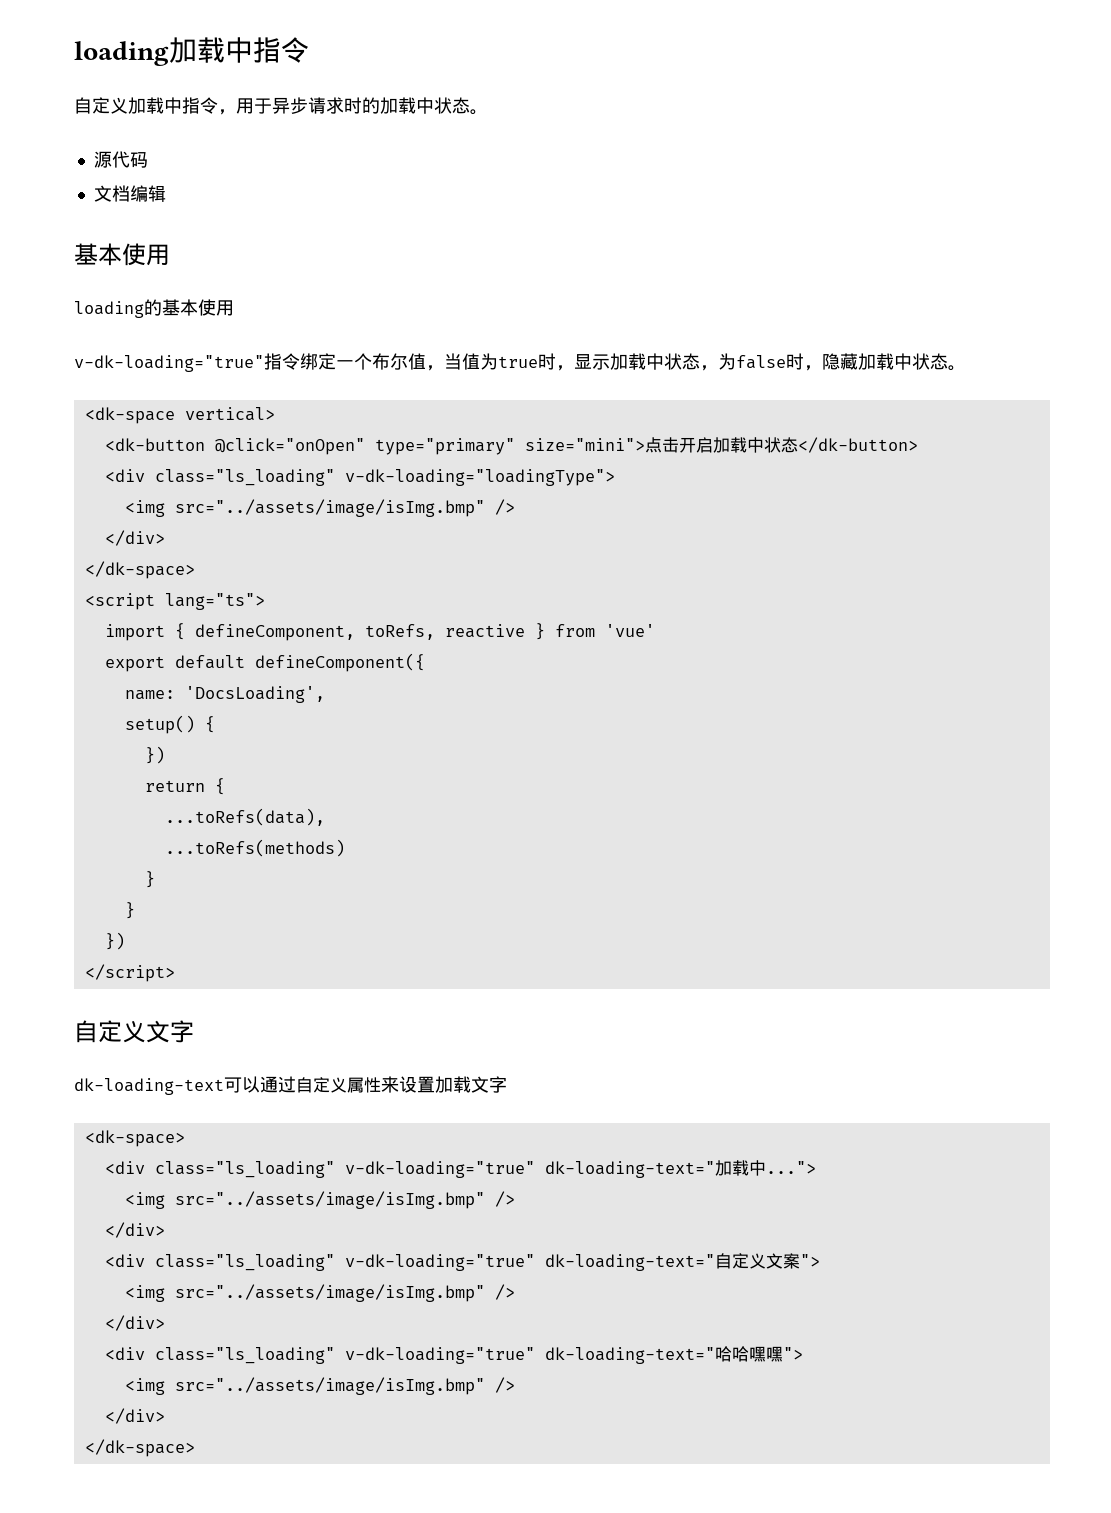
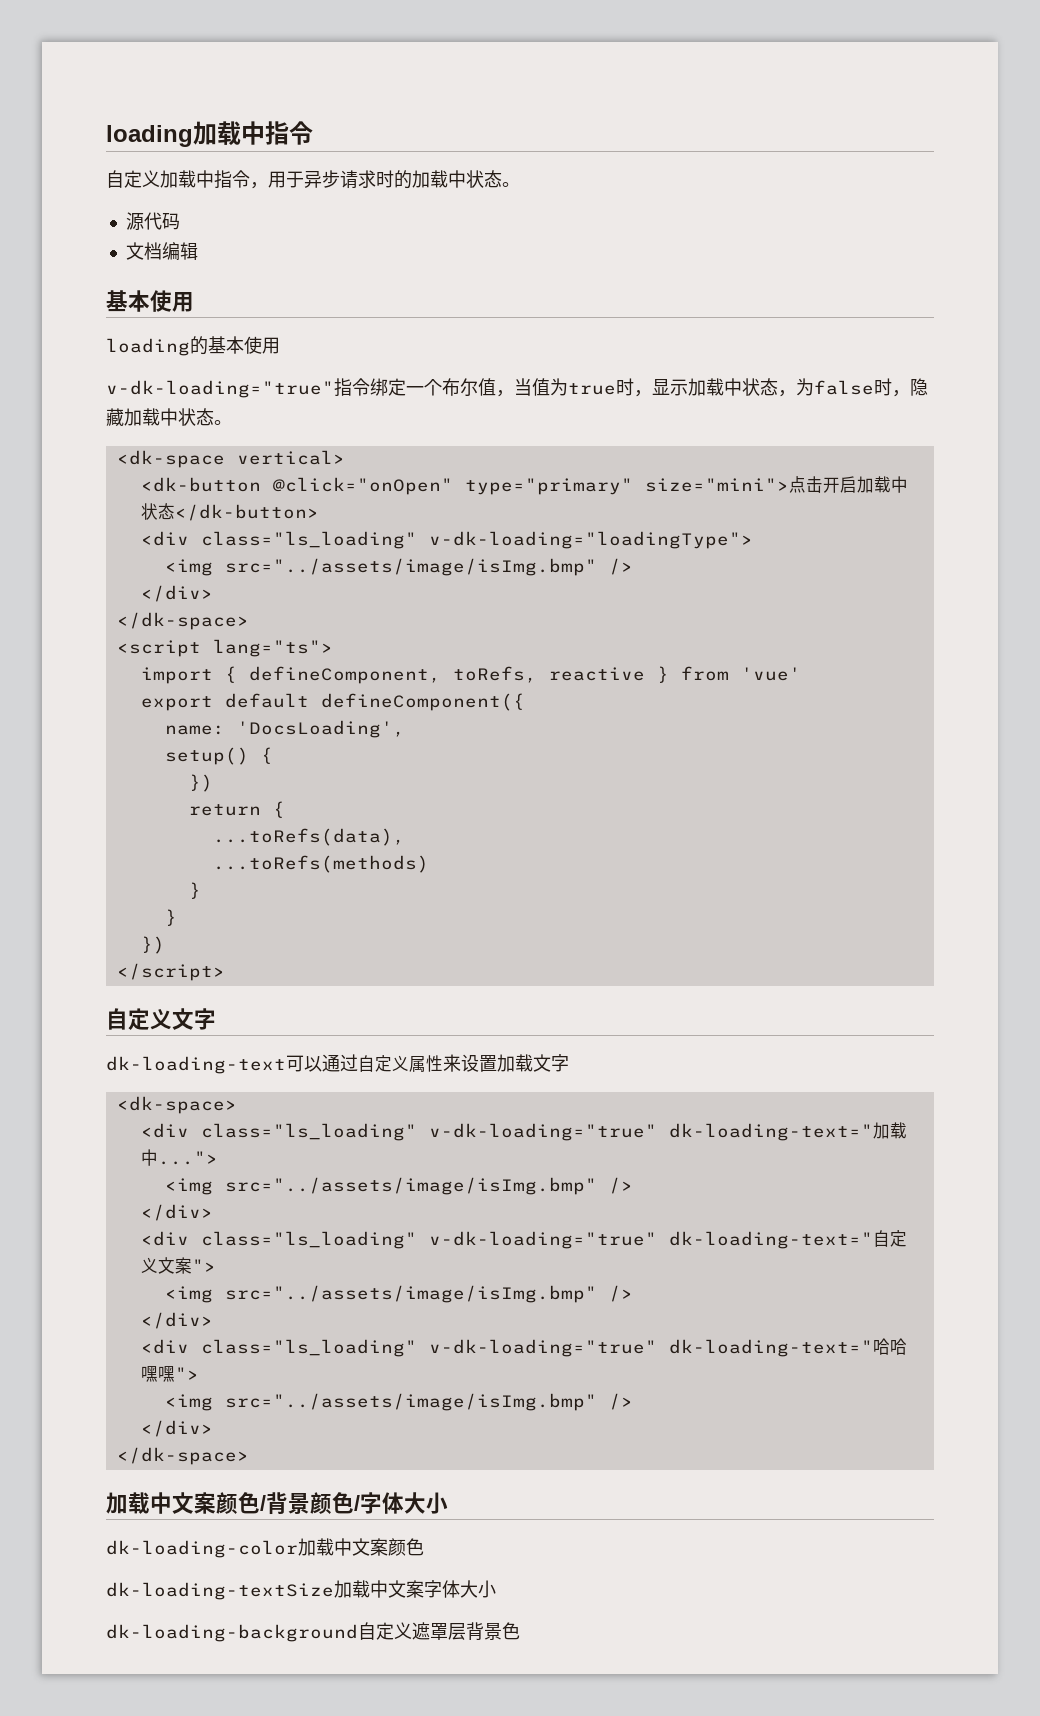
+ 加载中文案颜色/背景颜色/字体大小
+ dk-loading-color加载中文案颜色
+ dk-loading-textSize加载中文案字体大小
+ dk-loading-background自定义遮罩层背景色

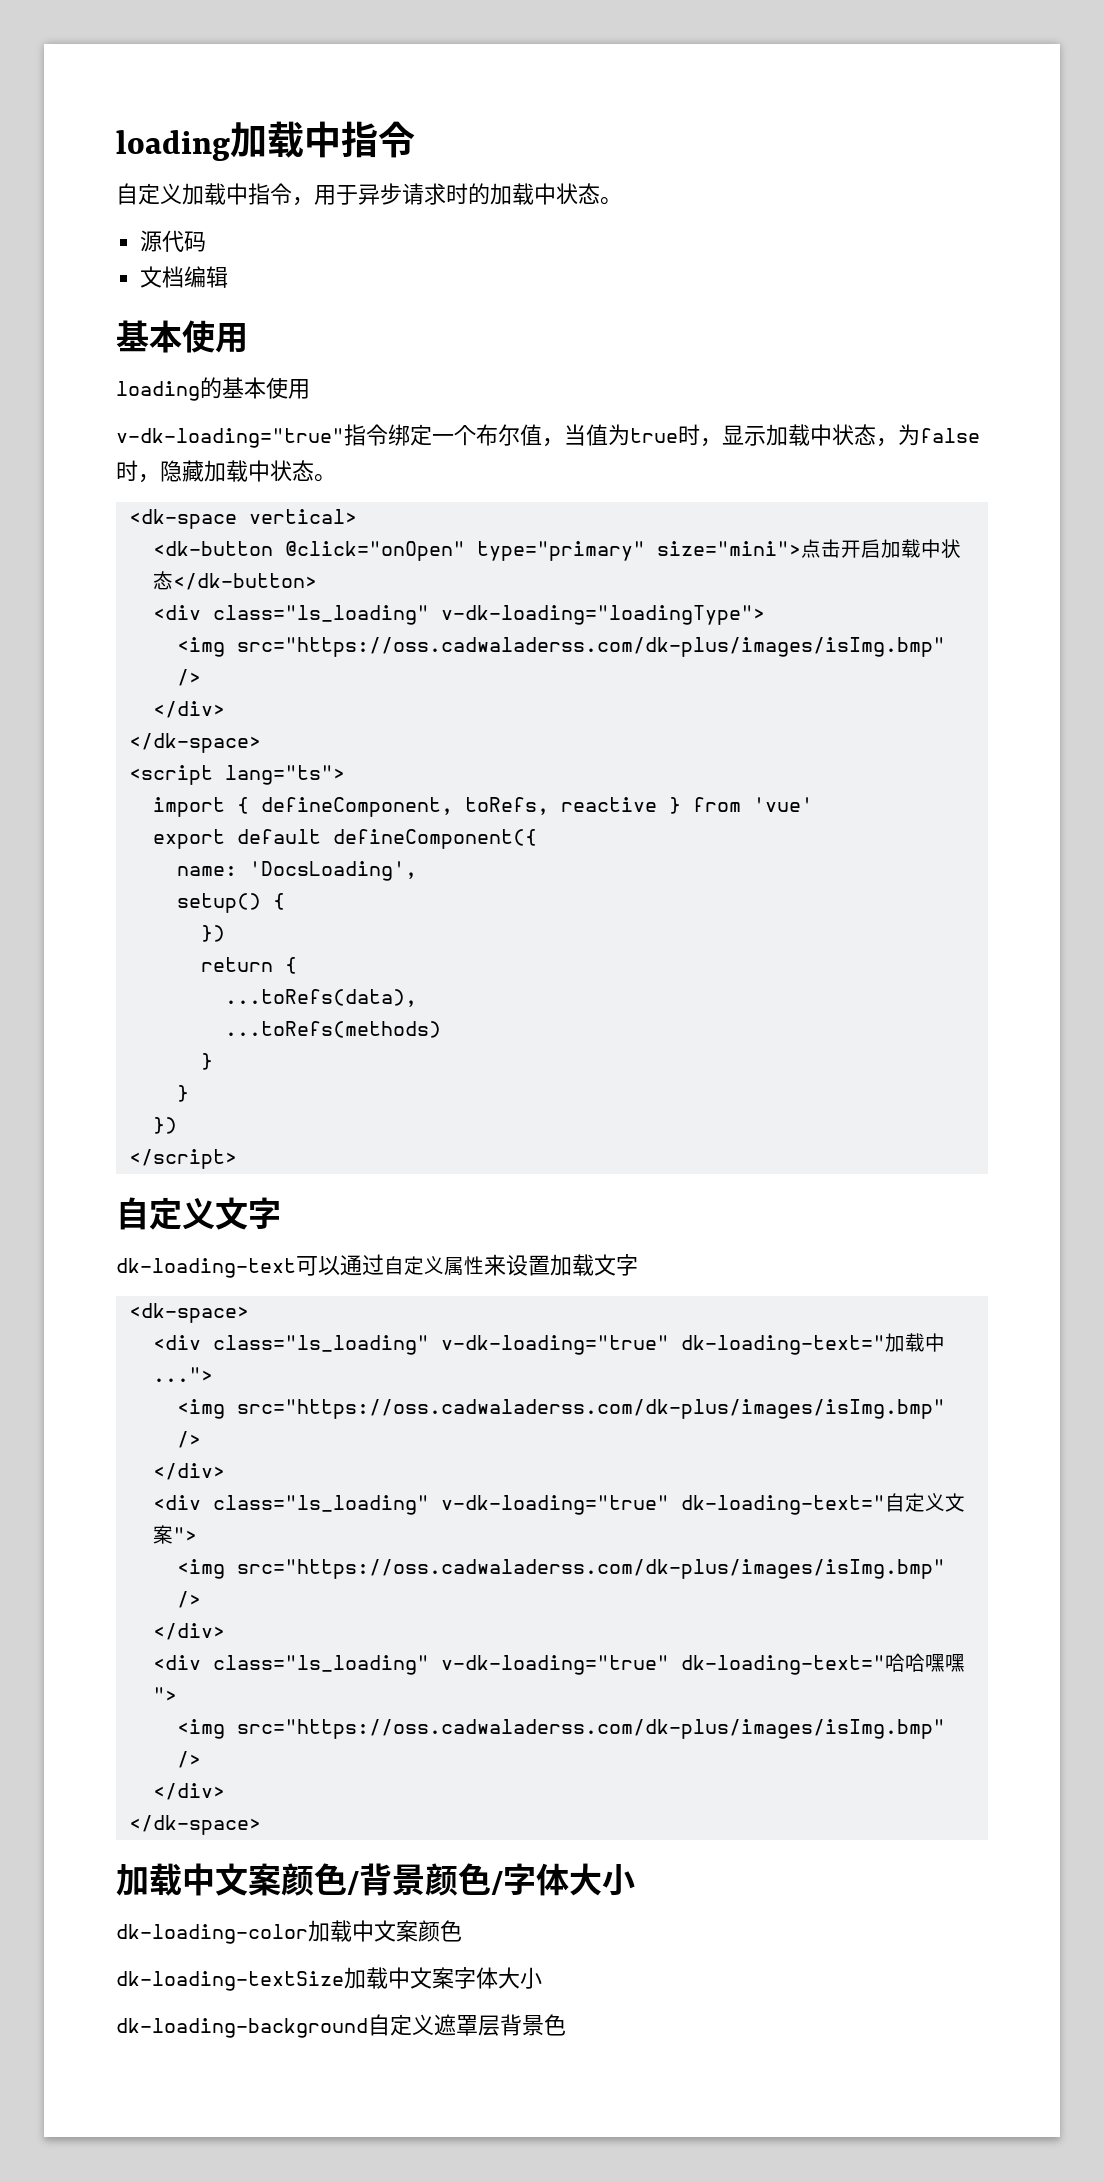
  <div class="ls_loading" v-dk-loading="loadingType">
- <img src="../assets/image/isImg.bmp" />
+ <img src="https://oss.cadwaladerss.com/dk-plus/images/isImg.bmp" />
  <div class="ls_loading" v-dk-loading="true" dk-loading-text="加载中...">
- <img src="../assets/image/isImg.bmp" />
+ <img src="https://oss.cadwaladerss.com/dk-plus/images/isImg.bmp" />
  <div class="ls_loading" v-dk-loading="true" dk-loading-text="自定义文案">
- <img src="../assets/image/isImg.bmp" />
+ <img src="https://oss.cadwaladerss.com/dk-plus/images/isImg.bmp" />
  <div class="ls_loading" v-dk-loading="true" dk-loading-text="哈哈嘿嘿">
- <img src="../assets/image/isImg.bmp" />
+ <img src="https://oss.cadwaladerss.com/dk-plus/images/isImg.bmp" />

